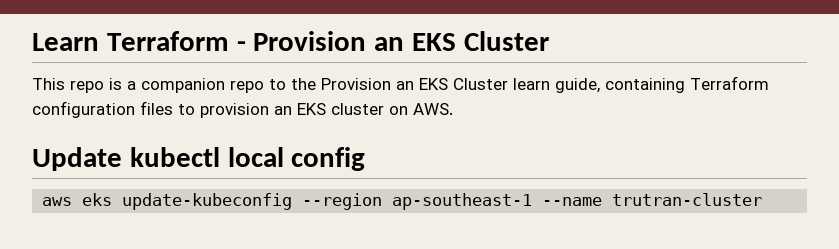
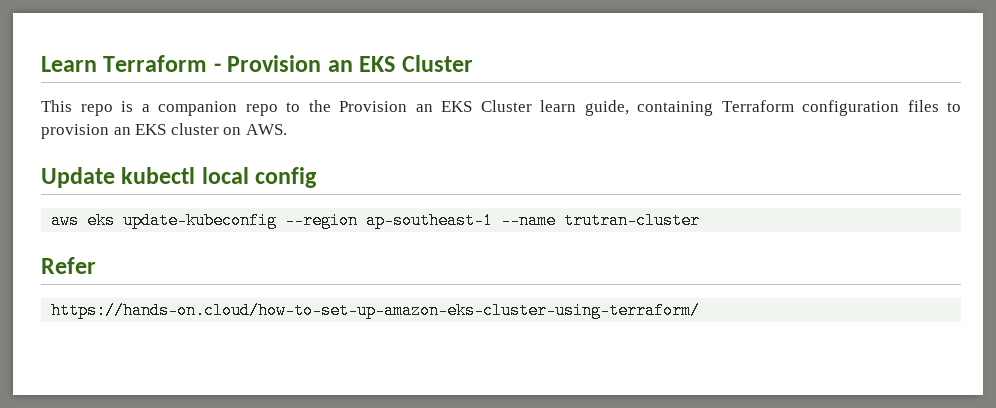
+ Refer
+ https://hands-on.cloud/how-to-set-up-amazon-eks-cluster-using-terraform/

